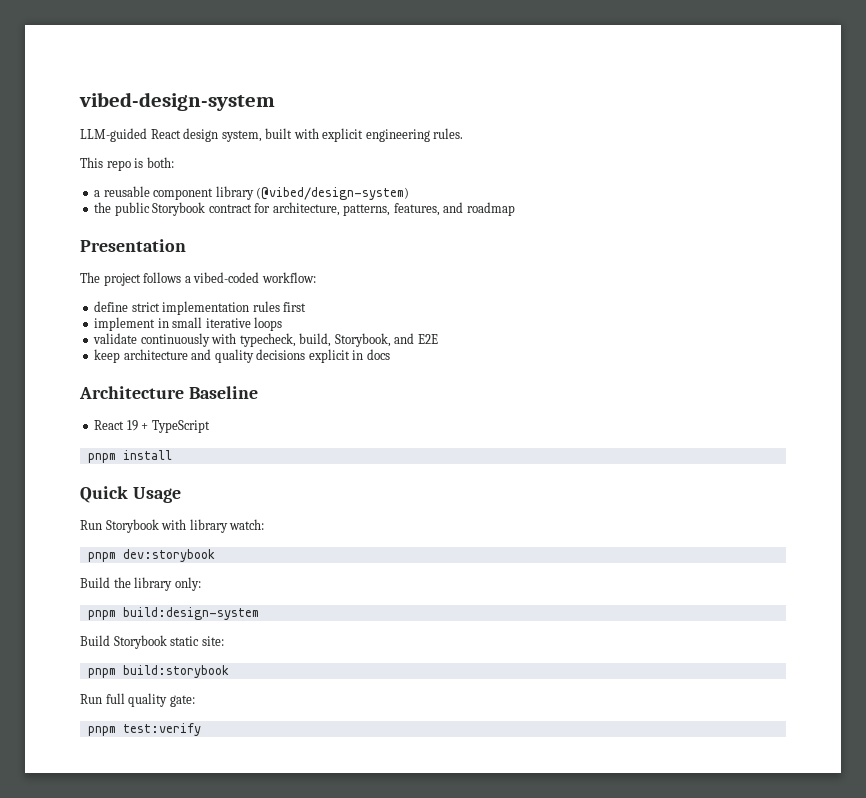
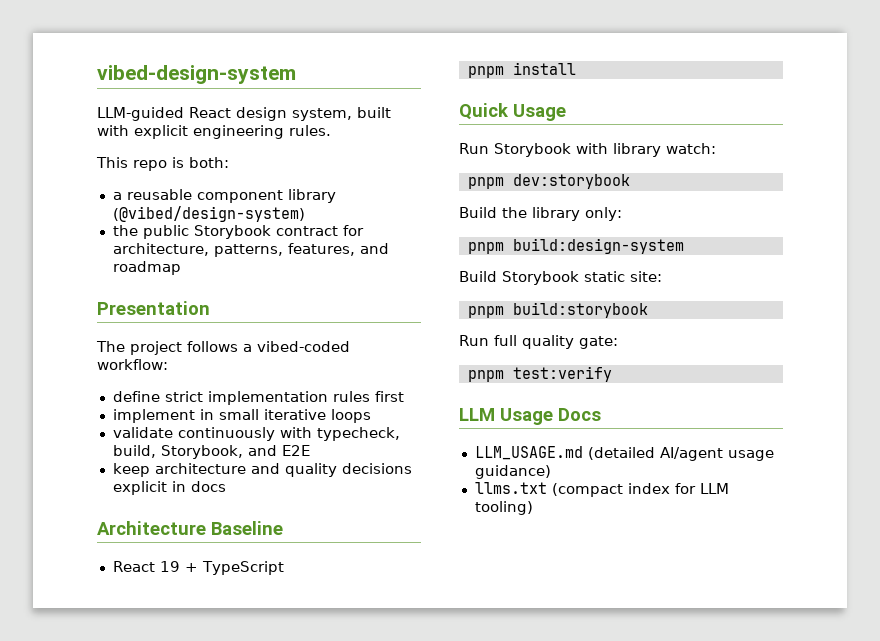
+ LLM Usage Docs
+ LLM_USAGE.md (detailed AI/agent usage guidance)
+ llms.txt (compact index for LLM tooling)

